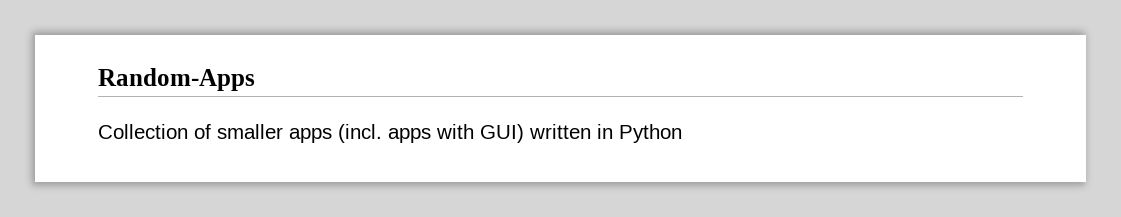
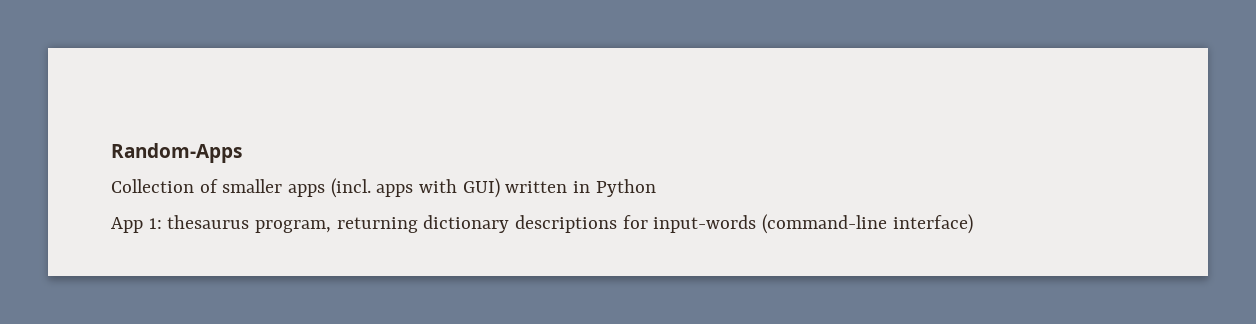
+ App 1: thesaurus program, returning dictionary descriptions for input-words (command-line interface)

